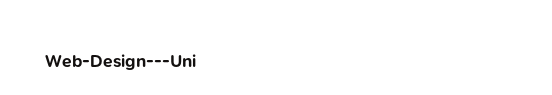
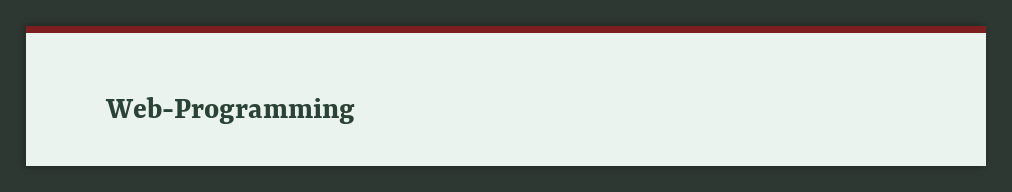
- Web-Design---Uni
+ Web-Programming

